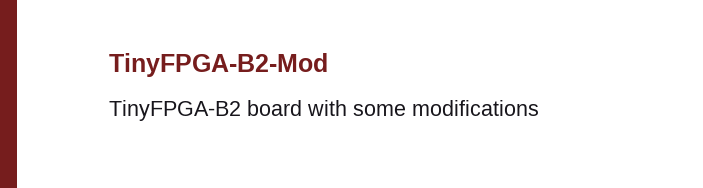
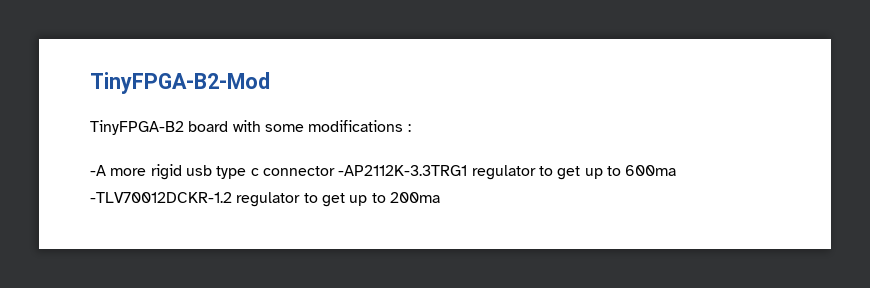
- TinyFPGA-B2 board with some modifications
+ TinyFPGA-B2 board with some modifications :
+ -A more rigid usb type c connector -AP2112K-3.3TRG1 regulator to get up to 600ma -TLV70012DCKR-1.2 regulator to get up to 200ma

